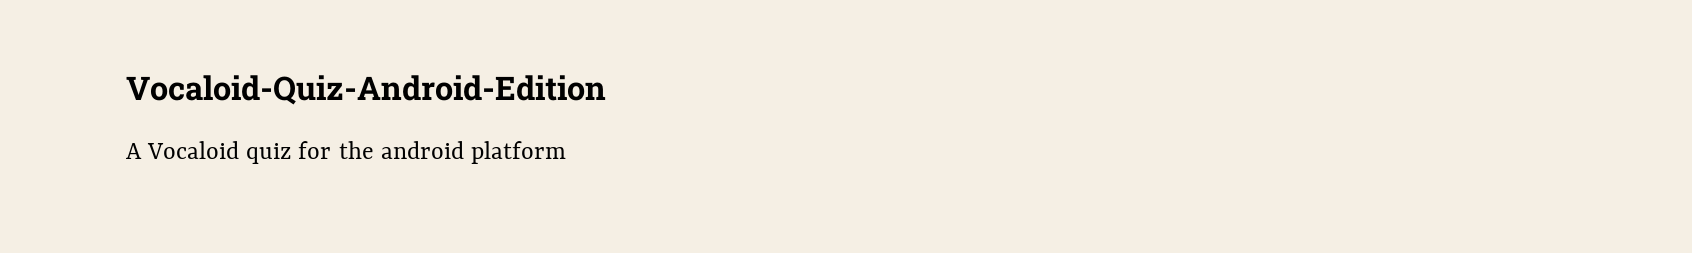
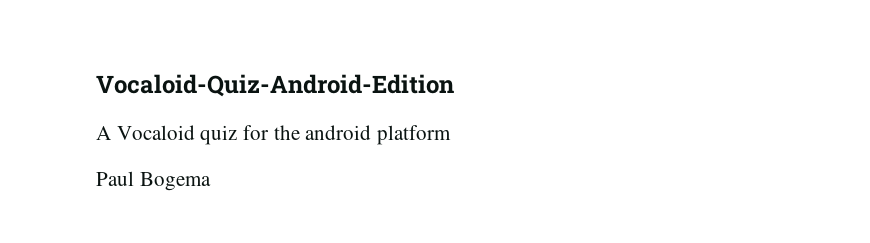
+ Paul Bogema

